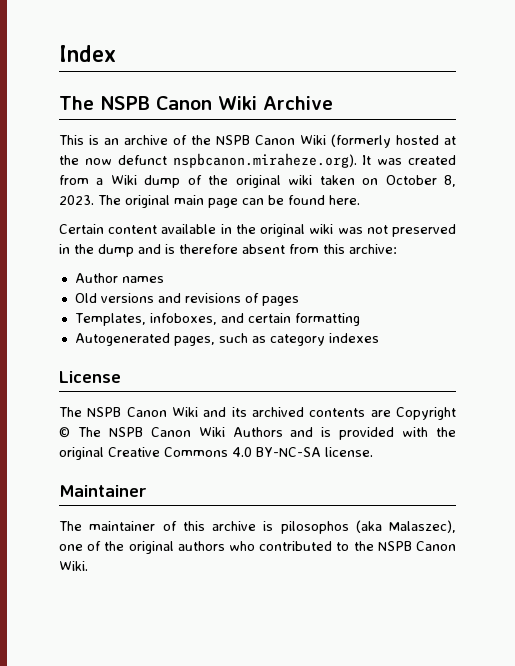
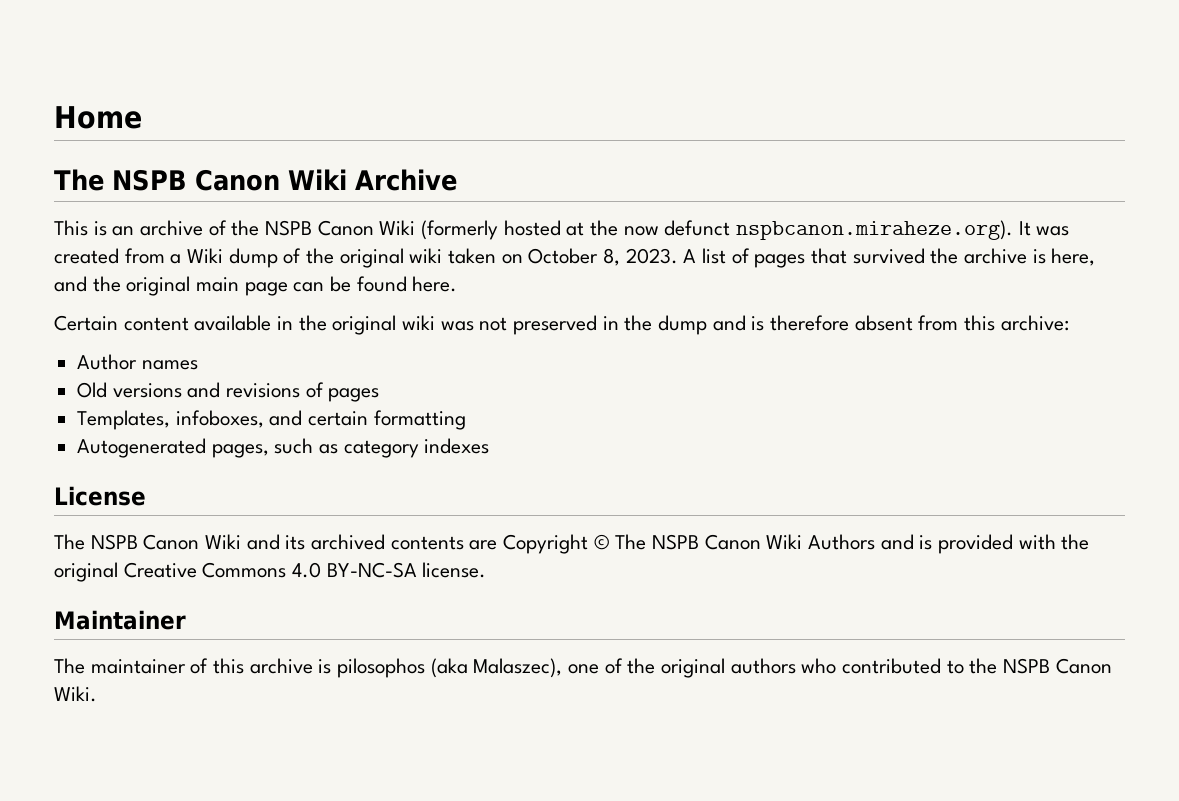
- Index
+ Home
- The original main page can be found here.
+ A list of pages that survived the archive is here, and the original main page can be found here.

